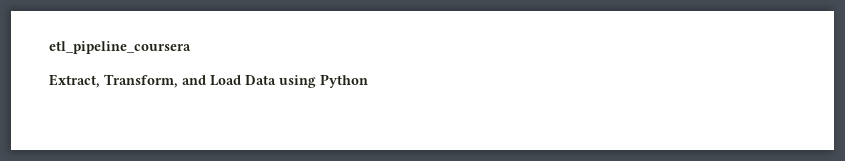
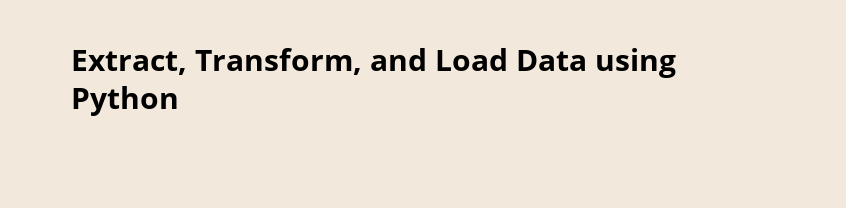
- etl_pipeline_coursera

